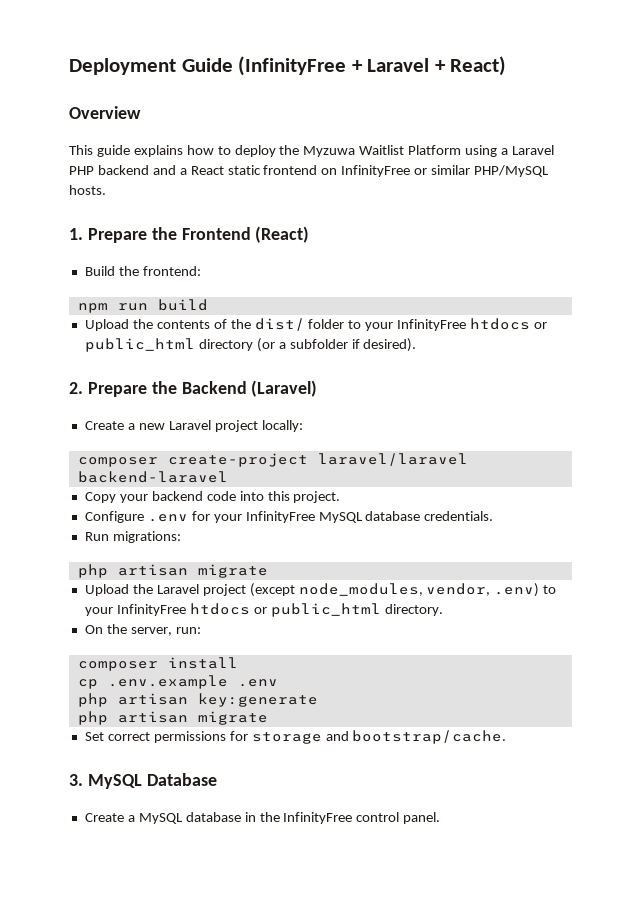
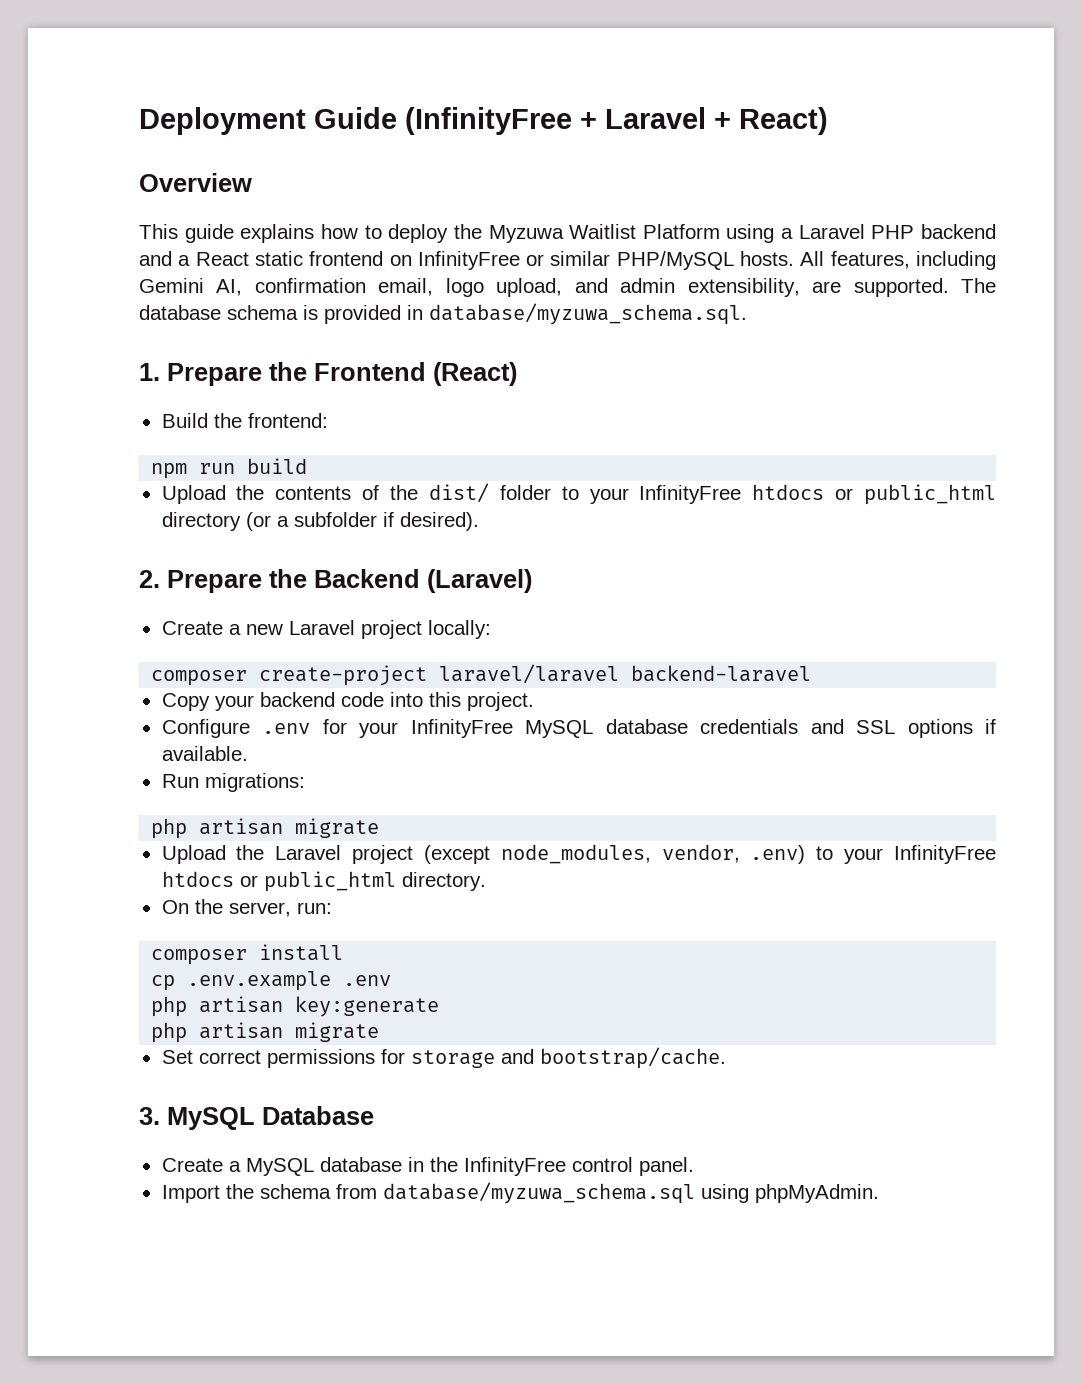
+ All features, including Gemini AI, confirmation email, logo upload, and admin extensibility, are supported. The database schema is provided in database/myzuwa_schema.sql.
- Configure .env for your InfinityFree MySQL database credentials.
+ Configure .env for your InfinityFree MySQL database credentials and SSL options if available.
+ Import the schema from database/myzuwa_schema.sql using phpMyAdmin.

